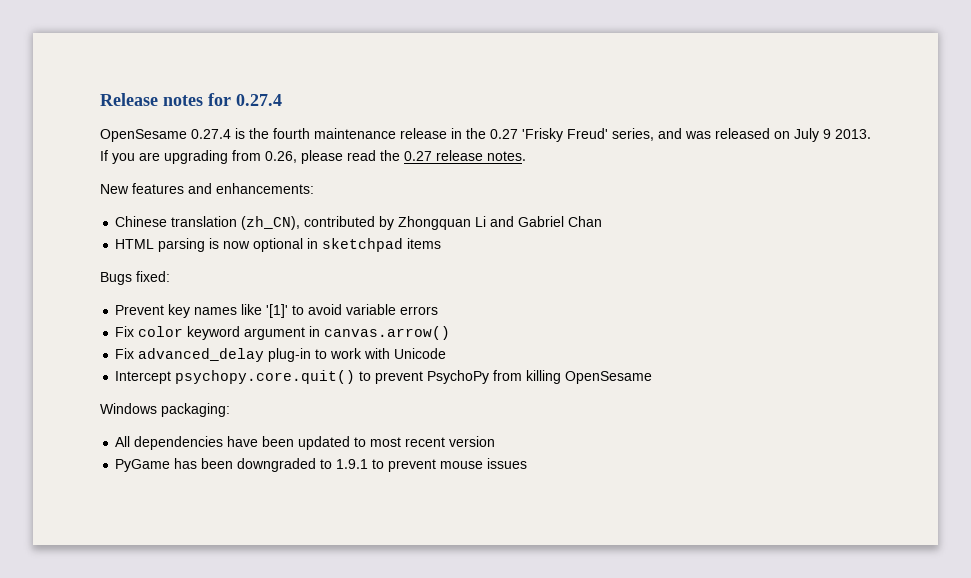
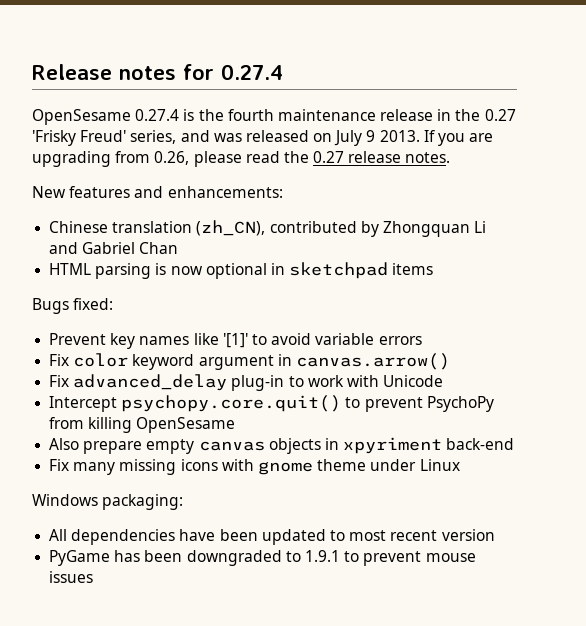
+ Also prepare empty canvas objects in xpyriment back-end
+ Fix many missing icons with gnome theme under Linux

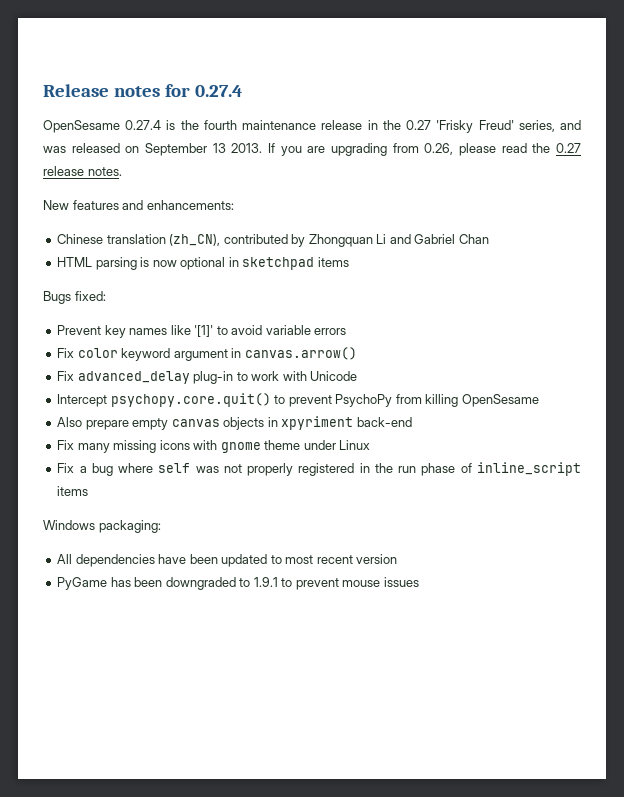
- OpenSesame 0.27.4 is the fourth maintenance release in the 0.27 'Frisky Freud' series, and was released on July 9 2013.
+ OpenSesame 0.27.4 is the fourth maintenance release in the 0.27 'Frisky Freud' series, and was released on September 13 2013.
+ Fix a bug where self was not properly registered in the run phase of inline_script items

